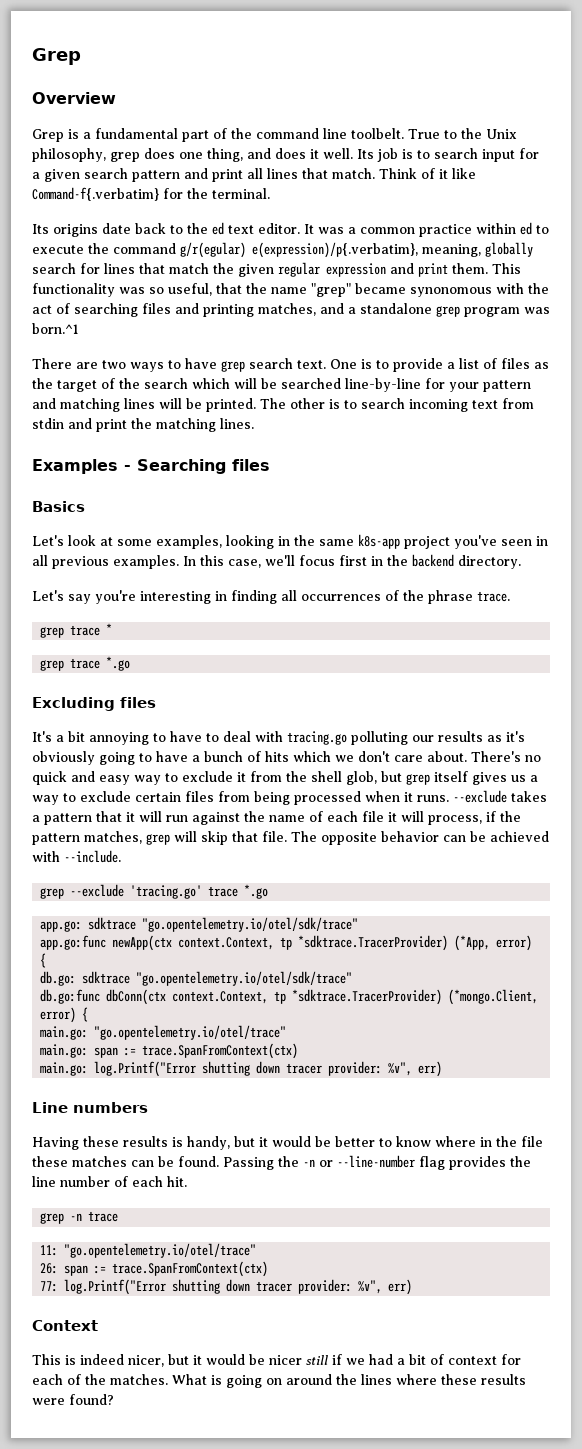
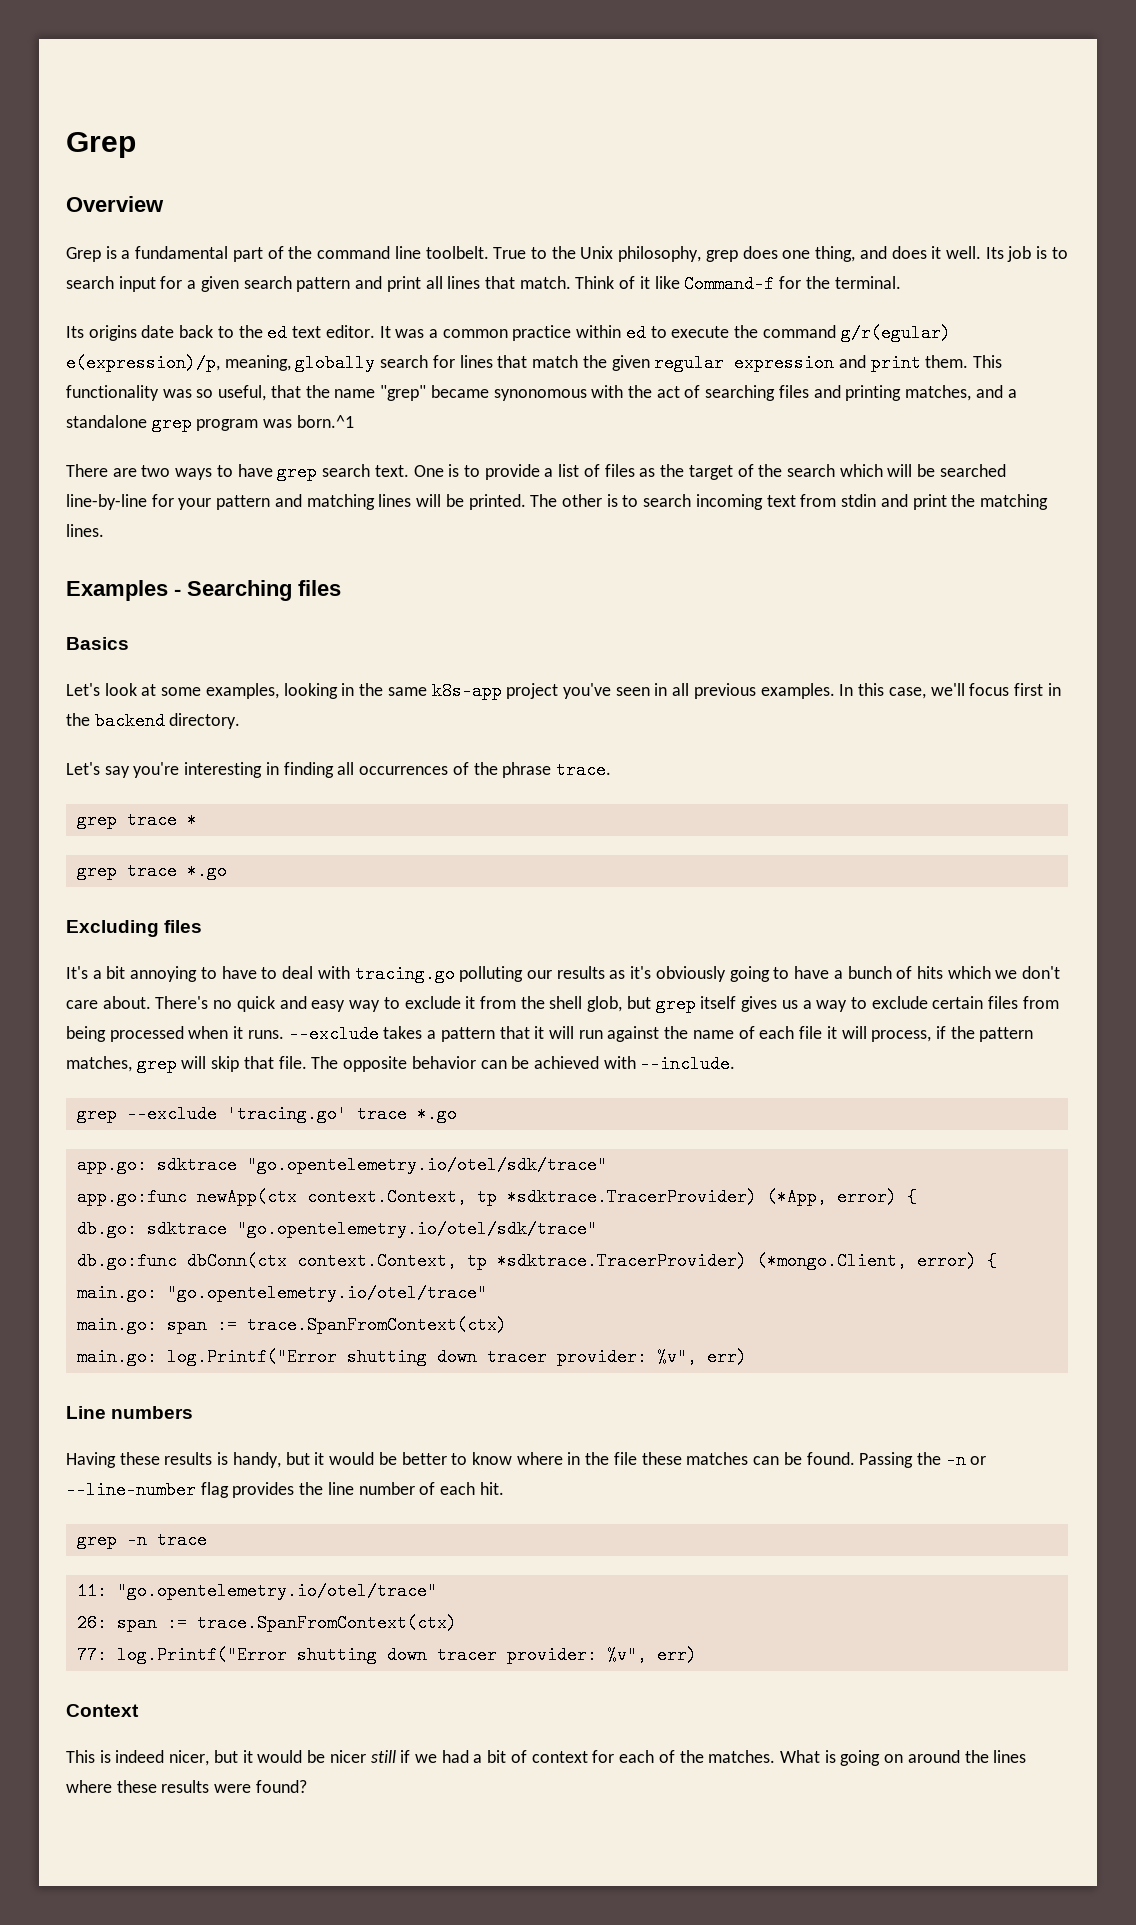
- Think of it like Command-f{.verbatim} for the terminal.
+ Think of it like Command-f for the terminal.
- It was a common practice within ed to execute the command g/r(egular) e(expression)/p{.verbatim}, meaning, globally search for lines that match the given regular expression and print them.
+ It was a common practice within ed to execute the command g/r(egular) e(expression)/p, meaning, globally search for lines that match the given regular expression and print them.

